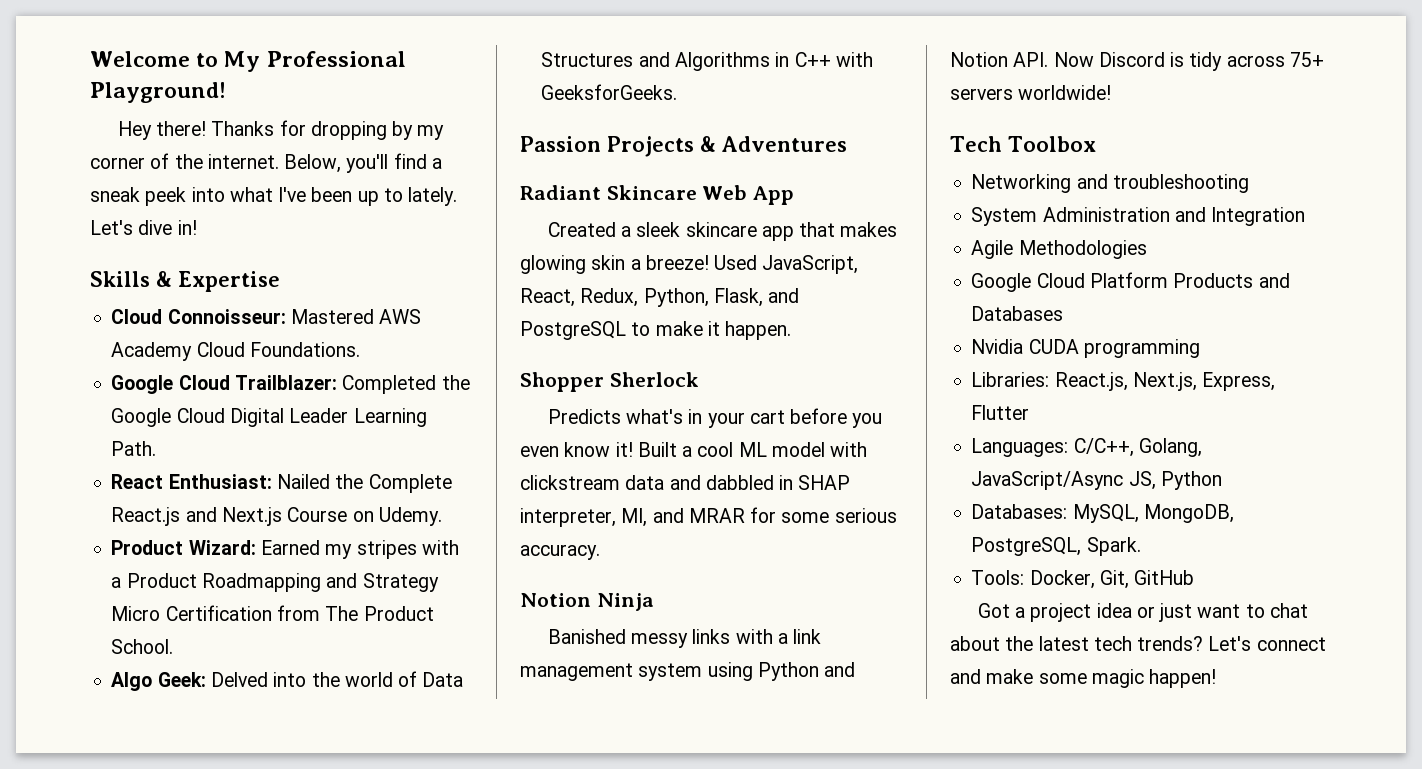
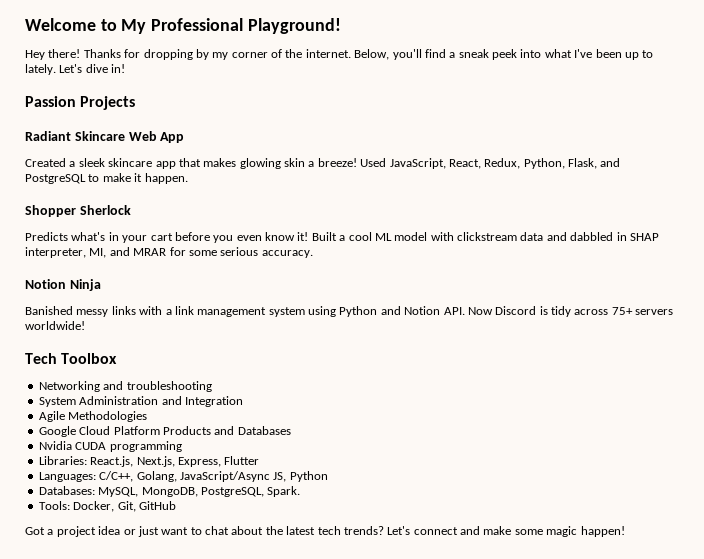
- Skills & Expertise
- Cloud Connoisseur: Mastered AWS Academy Cloud Foundations.
- Google Cloud Trailblazer: Completed the Google Cloud Digital Leader Learning Path.
- React Enthusiast: Nailed the Complete React.js and Next.js Course on Udemy.
- Product Wizard: Earned my stripes with a Product Roadmapping and Strategy Micro Certification from The Product School.
- Algo Geek: Delved into the world of Data Structures and Algorithms in C++ with GeeksforGeeks.
- Passion Projects & Adventures
+ Passion Projects

